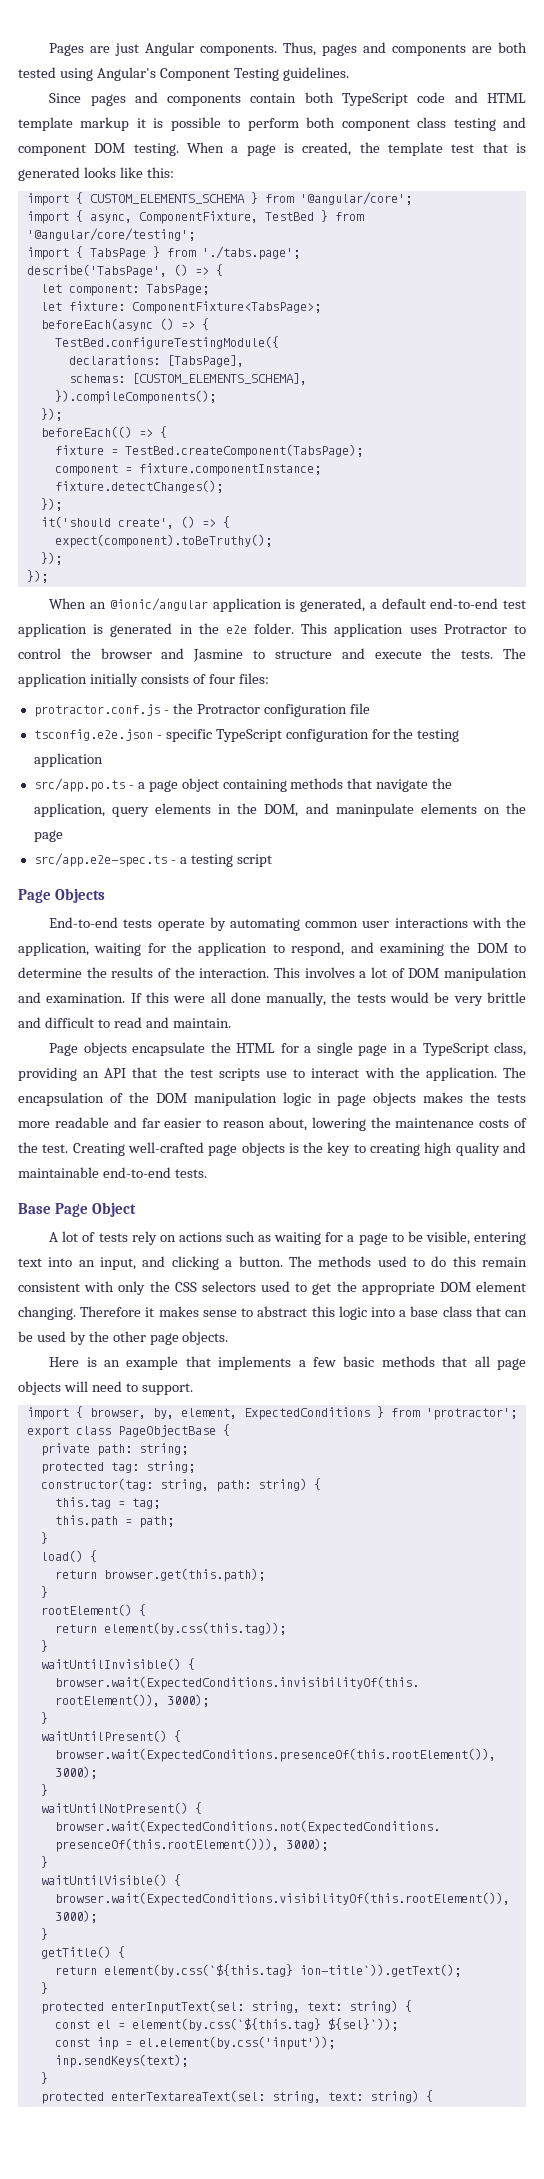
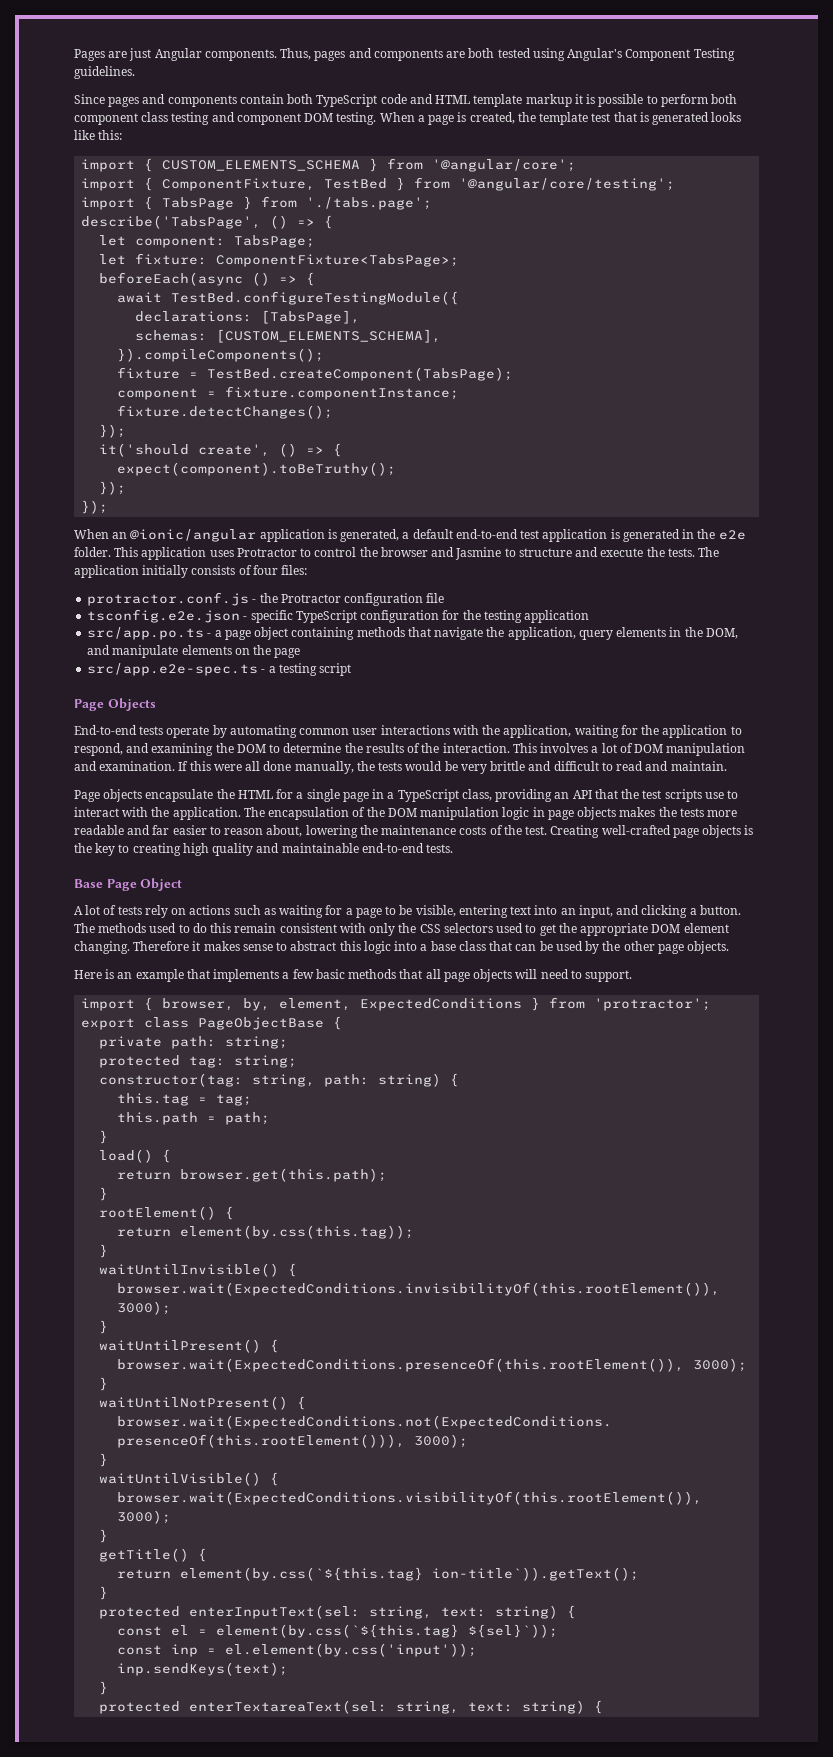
- import { async, ComponentFixture, TestBed } from '@angular/core/testing';
+ import { ComponentFixture, TestBed } from '@angular/core/testing';
- TestBed.configureTestingModule({
+ await TestBed.configureTestingModule({
  }).compileComponents();
- });
- beforeEach(() => {
- src/app.po.ts - a page object containing methods that navigate the application, query elements in the DOM, and maninpulate elements on the page
+ src/app.po.ts - a page object containing methods that navigate the application, query elements in the DOM, and manipulate elements on the page

